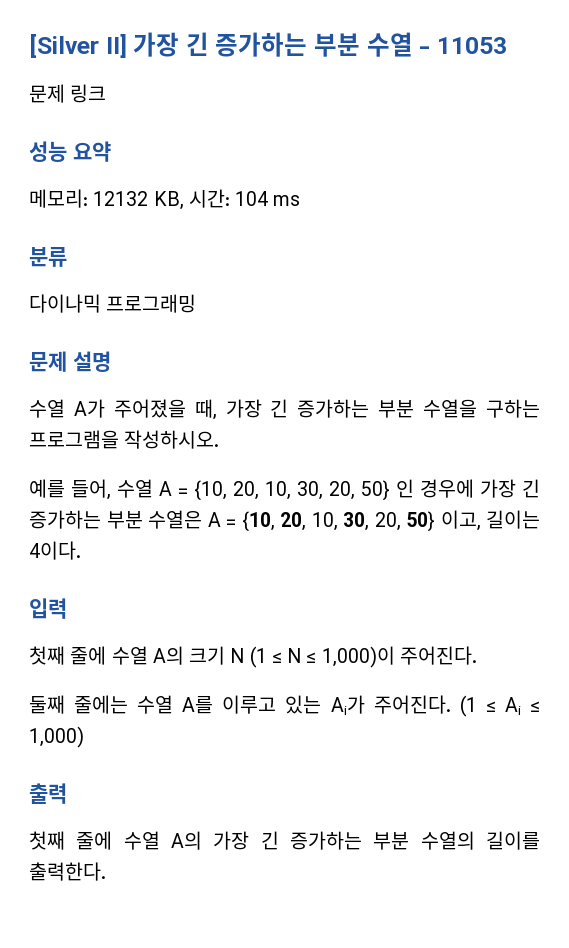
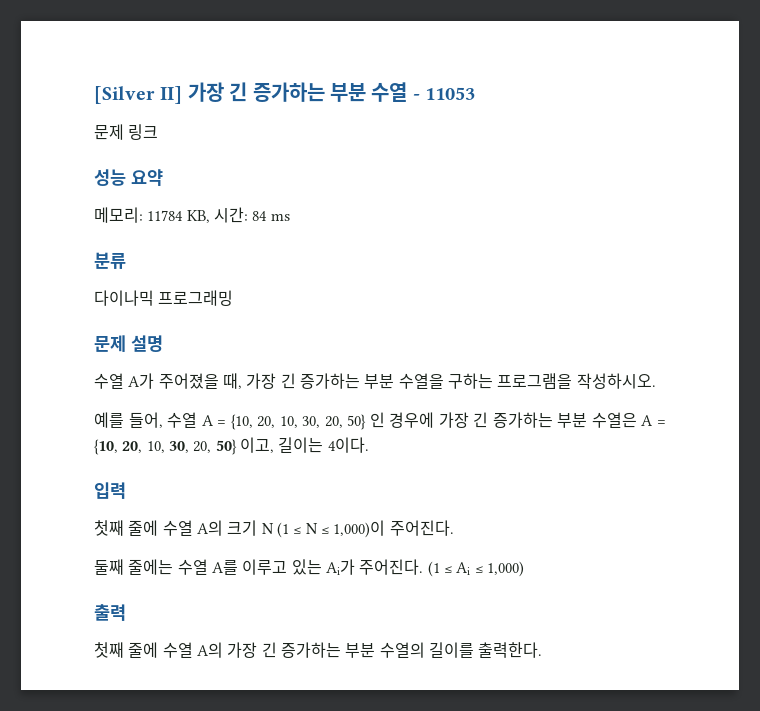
- 메모리: 12132 KB, 시간: 104 ms
+ 메모리: 11784 KB, 시간: 84 ms

